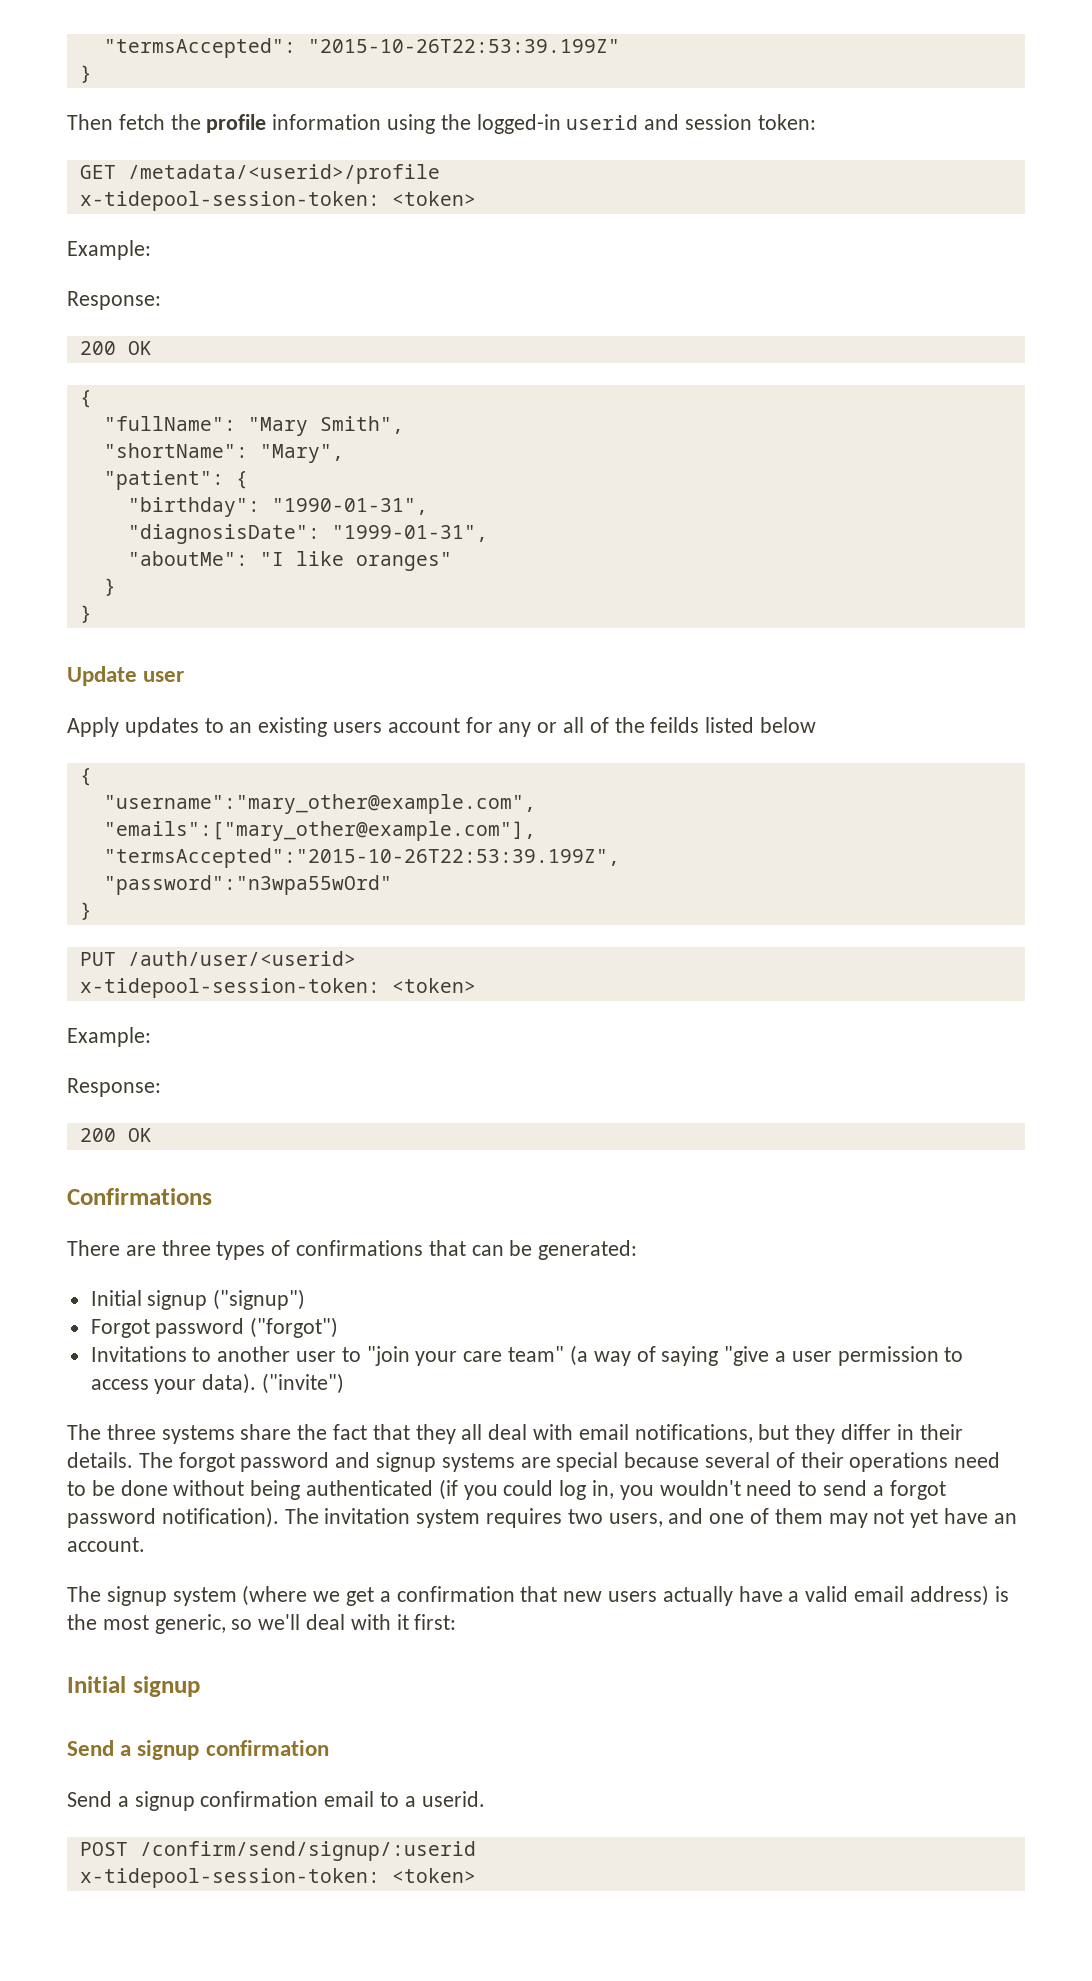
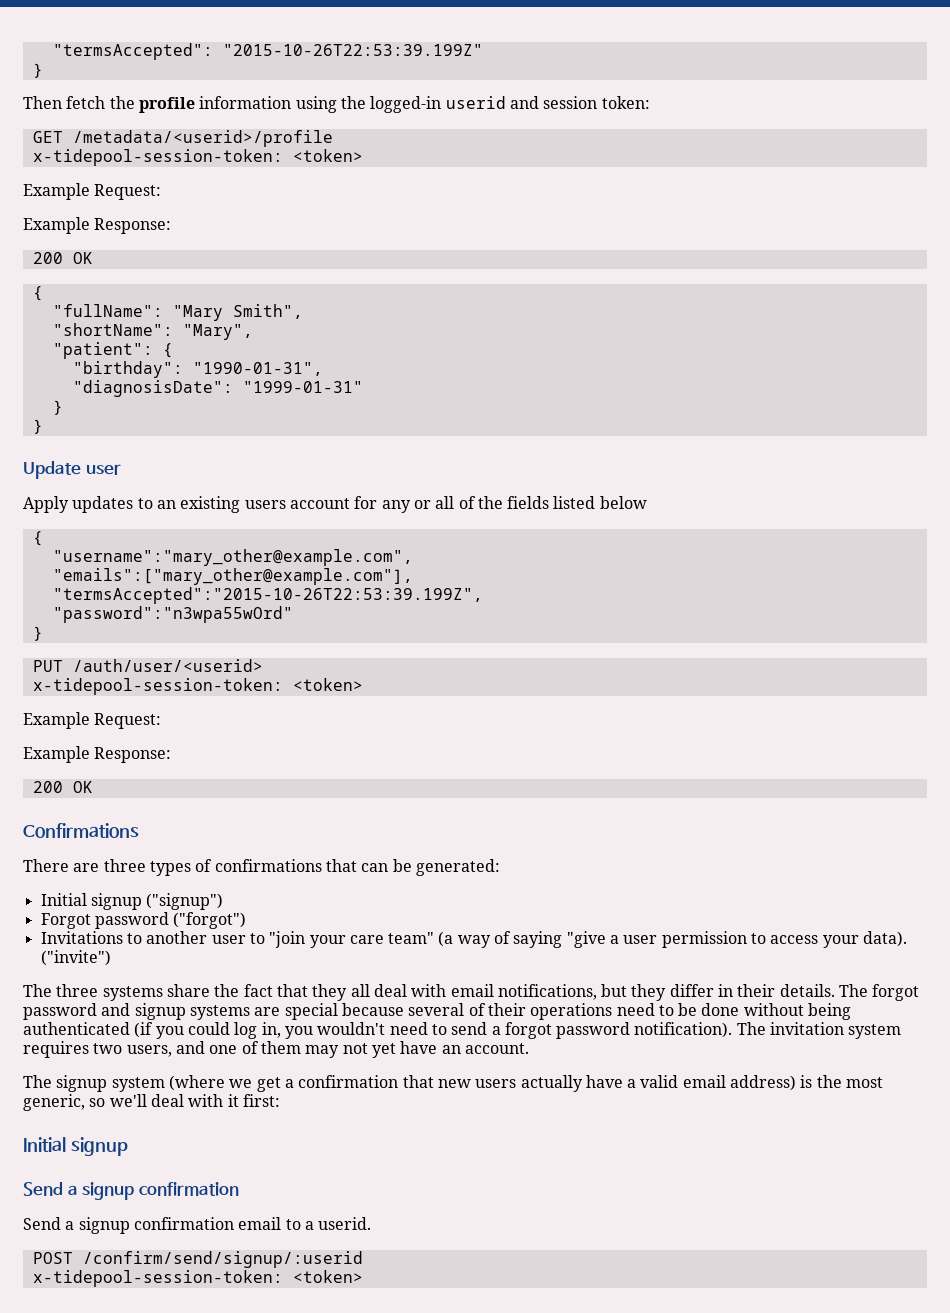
  GET /metadata/<userid>/profile
  x-tidepool-session-token: <token>
- Example:
- Response:
+ Example Request:
+ Example Response:
- "diagnosisDate": "1999-01-31",
- "aboutMe": "I like oranges"
+ "diagnosisDate": "1999-01-31"
- Apply updates to an existing users account for any or all of the feilds listed below
+ Apply updates to an existing users account for any or all of the fields listed below
  PUT /auth/user/<userid>
  x-tidepool-session-token: <token>
- Example:
- Response:
+ Example Request:
+ Example Response:

